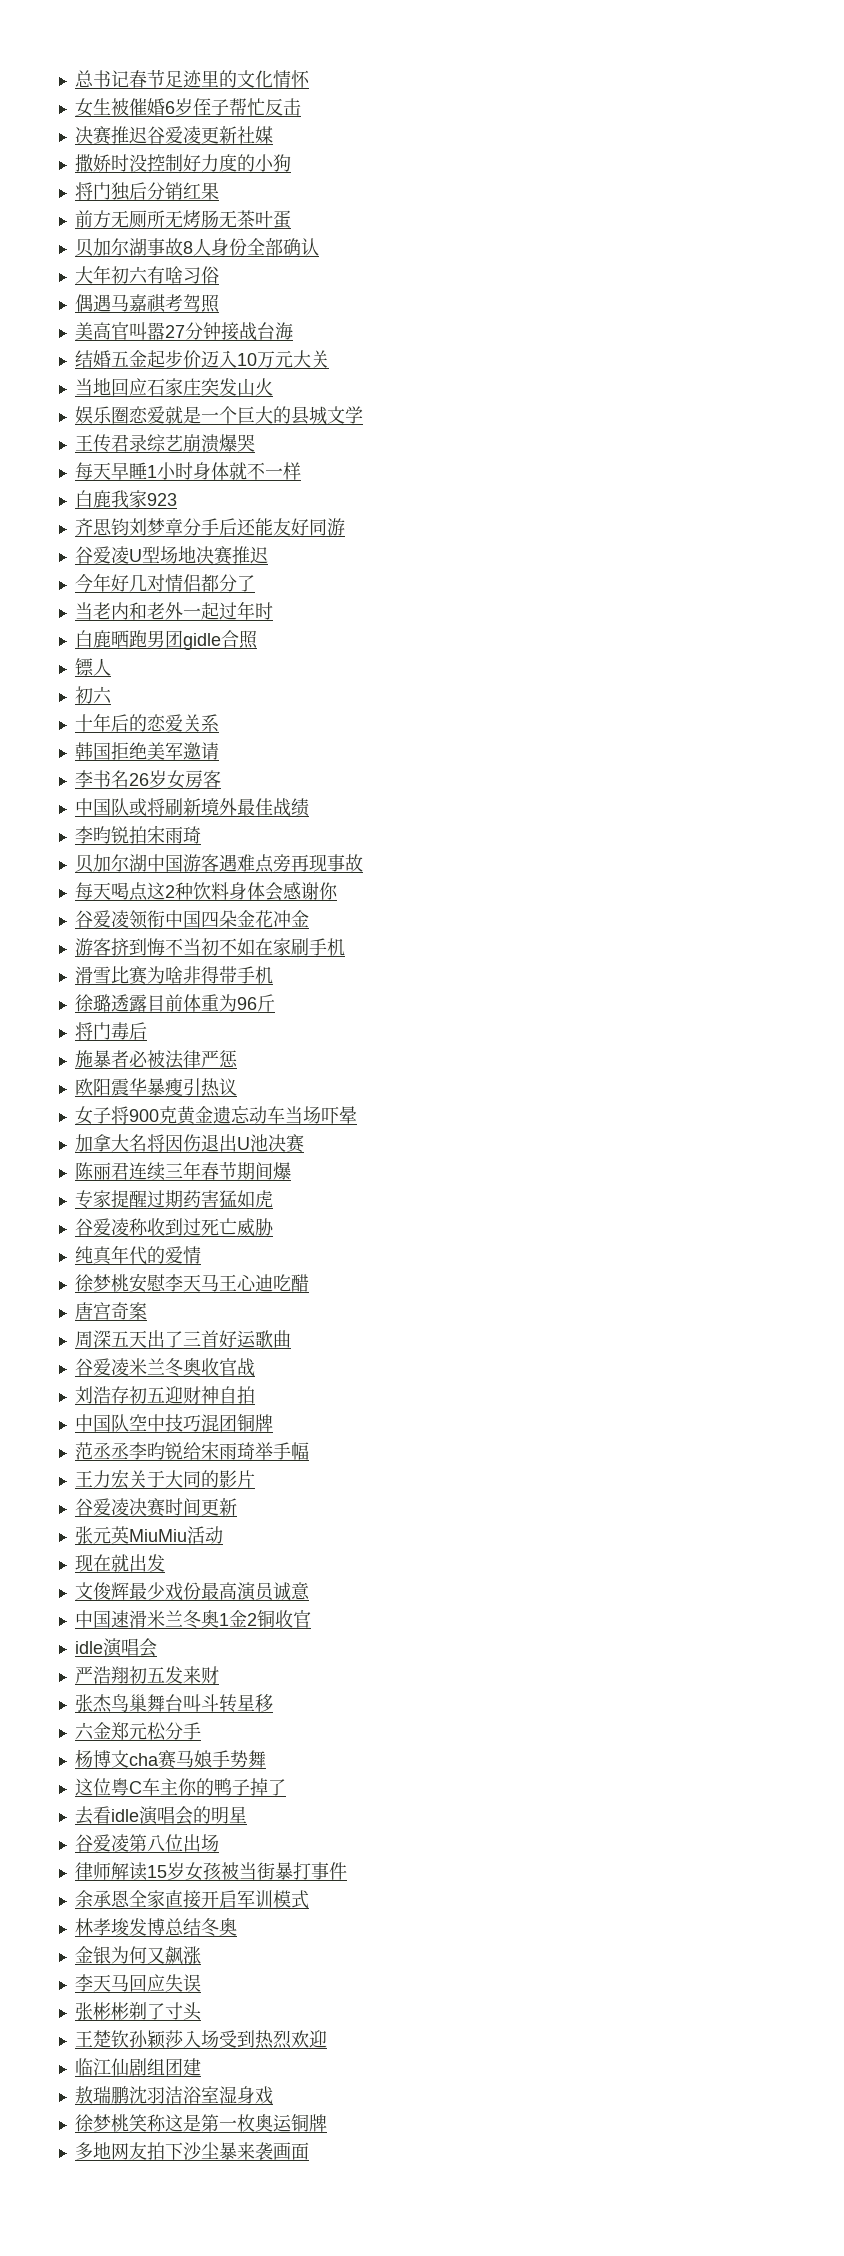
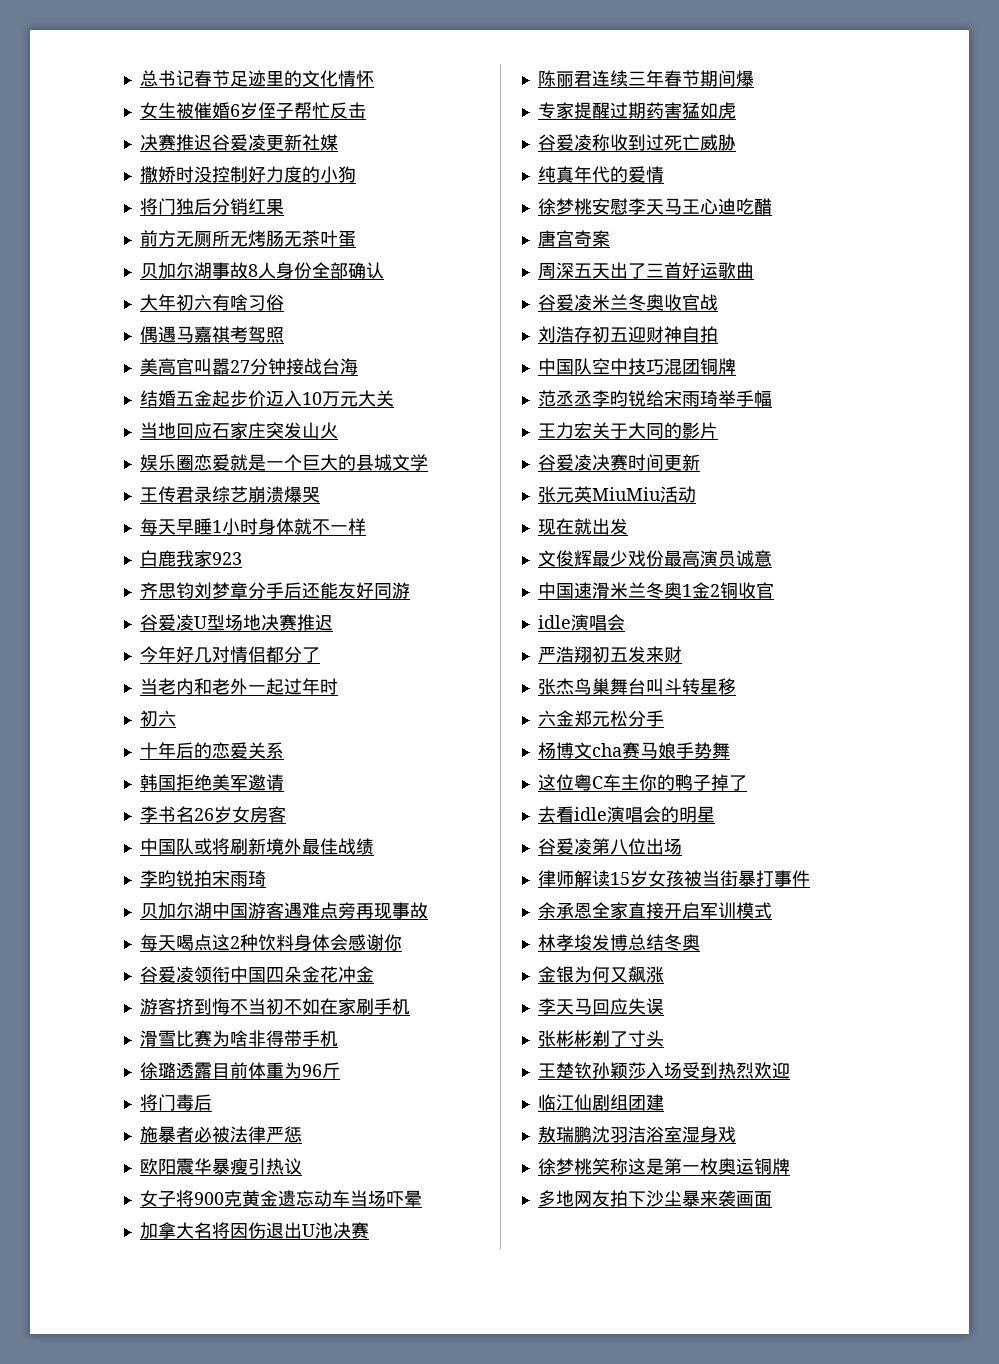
- 白鹿晒跑男团gidle合照
- 镖人

